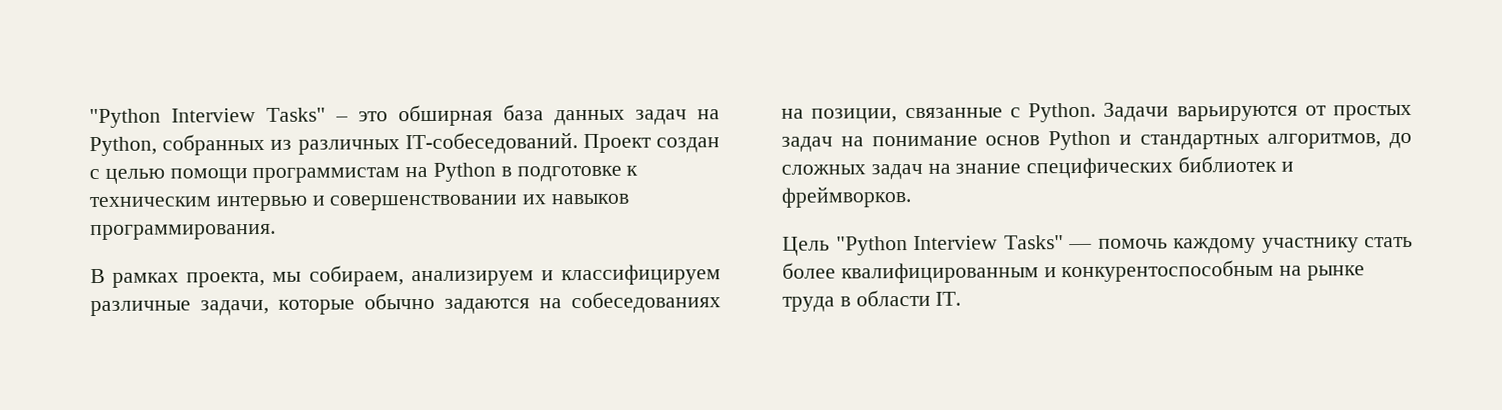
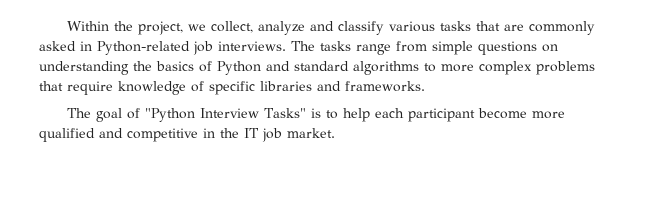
- "Python Interview Tasks" – это обширная база данных задач на Python, собранных из различных IT-собеседований. Проект создан с целью помощи программистам на Python в подготовке к техническим интервью и совершенствовании их навыков программирования.
- В рамках проекта, мы собираем, анализируем и классифицируем различные задачи, которые обычно задаются на собеседованиях на позиции, связанные с Python. Задачи варьируются от простых задач на понимание основ Python и стандартных алгоритмов, до сложных задач на знание специфических библиотек и фреймворков.
- Цель "Python Interview Tasks" — помочь каждому участнику стать более квалифицированным и конкурентоспособным на рынке труда в области IT.
+ Within the project, we collect, analyze and classify various tasks that are commonly asked in Python-related job interviews. The tasks range from simple questions on understanding the basics of Python and standard algorithms to more complex problems that require knowledge of specific libraries and frameworks.
+ The goal of "Python Interview Tasks" is to help each participant become more qualified and competitive in the IT job market.

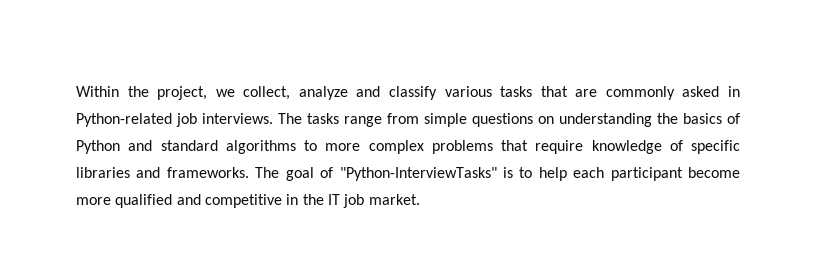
- The tasks range from simple questions on understanding the basics of Python and standard algorithms to more complex problems that require knowledge of specific libraries and frameworks.
- The goal of "Python Interview Tasks" is to help each participant become more qualified and competitive in the IT job market.
+ The tasks range from simple questions on understanding the basics of Python and standard algorithms to more complex problems that require knowledge of specific libraries and frameworks. The goal of "Python-InterviewTasks" is to help each participant become more qualified and competitive in the IT job market.

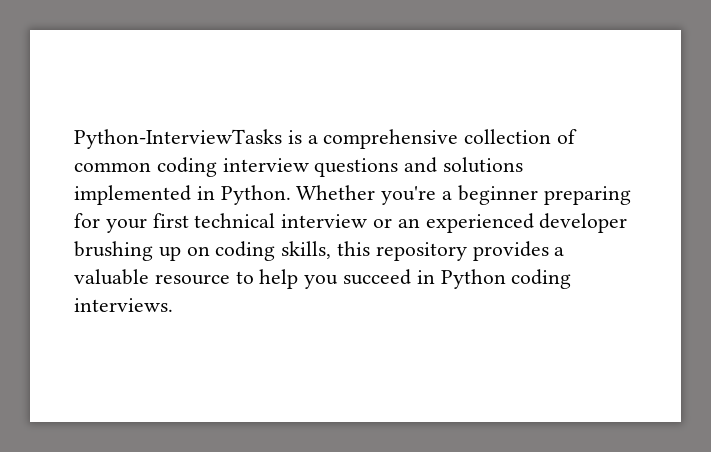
- Within the project, we collect, analyze and classify various tasks that are commonly asked in Python-related job interviews. The tasks range from simple questions on understanding the basics of Python and standard algorithms to more complex problems that require knowledge of specific libraries and frameworks. The goal of "Python-InterviewTasks" is to help each participant become more qualified and competitive in the IT job market.
+ Python-InterviewTasks is a comprehensive collection of common coding interview questions and solutions implemented in Python. Whether you're a beginner preparing for your first technical interview or an experienced developer brushing up on coding skills, this repository provides a valuable resource to help you succeed in Python coding interviews.

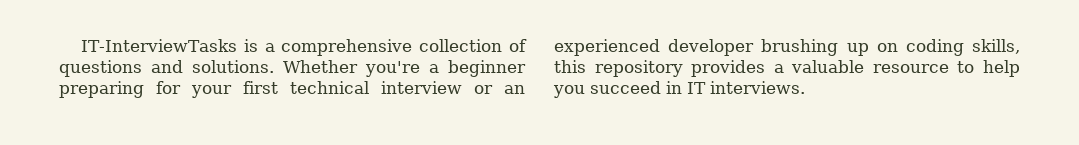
- Python-InterviewTasks is a comprehensive collection of common coding interview questions and solutions implemented in Python.
+ IT-InterviewTasks is a comprehensive collection of questions and solutions.
- Whether you're a beginner preparing for your first technical interview or an experienced developer brushing up on coding skills, this repository provides a valuable resource to help you succeed in Python coding interviews.
+ Whether you're a beginner preparing for your first technical interview or an experienced developer brushing up on coding skills, this repository provides a valuable resource to help you succeed in IT interviews.

